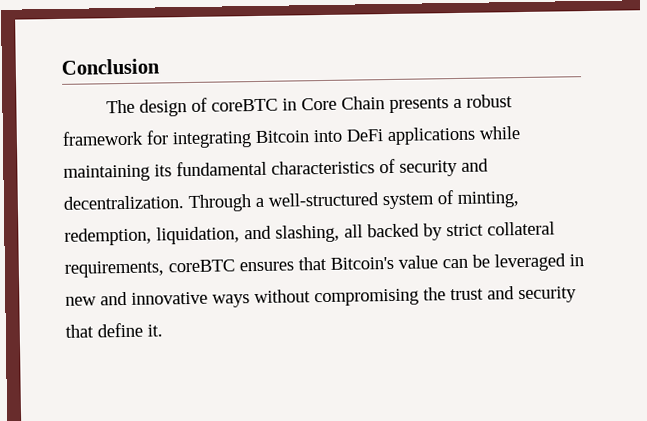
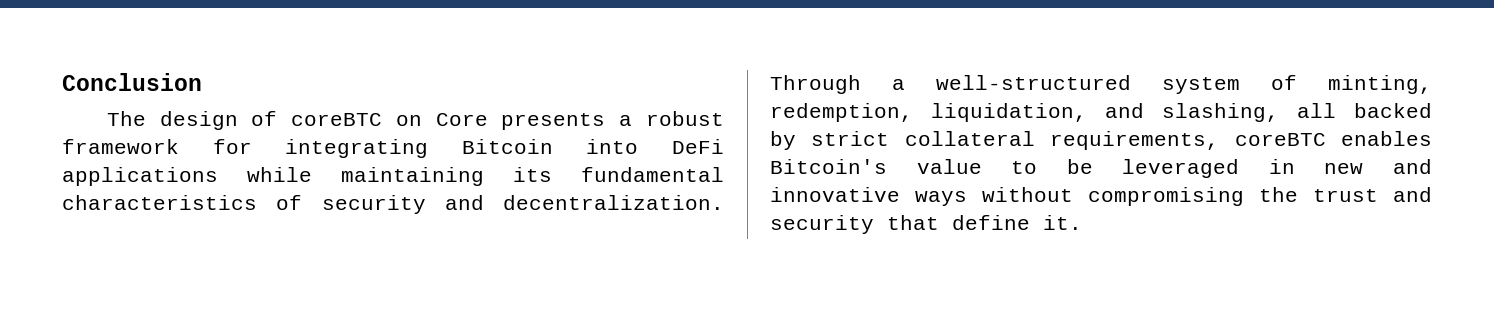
- The design of coreBTC in Core Chain presents a robust framework for integrating Bitcoin into DeFi applications while maintaining its fundamental characteristics of security and decentralization.
+ The design of coreBTC on Core presents a robust framework for integrating Bitcoin into DeFi applications while maintaining its fundamental characteristics of security and decentralization.
- Through a well-structured system of minting, redemption, liquidation, and slashing, all backed by strict collateral requirements, coreBTC ensures that Bitcoin's value can be leveraged in new and innovative ways without compromising the trust and security that define it.
+ Through a well-structured system of minting, redemption, liquidation, and slashing, all backed by strict collateral requirements, coreBTC enables Bitcoin's value to be leveraged in new and innovative ways without compromising the trust and security that define it.

